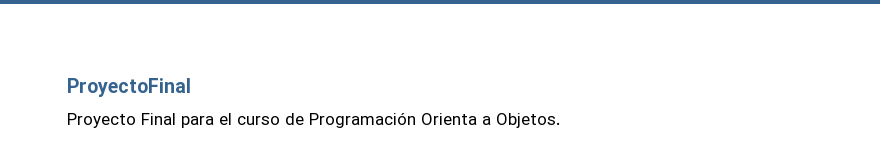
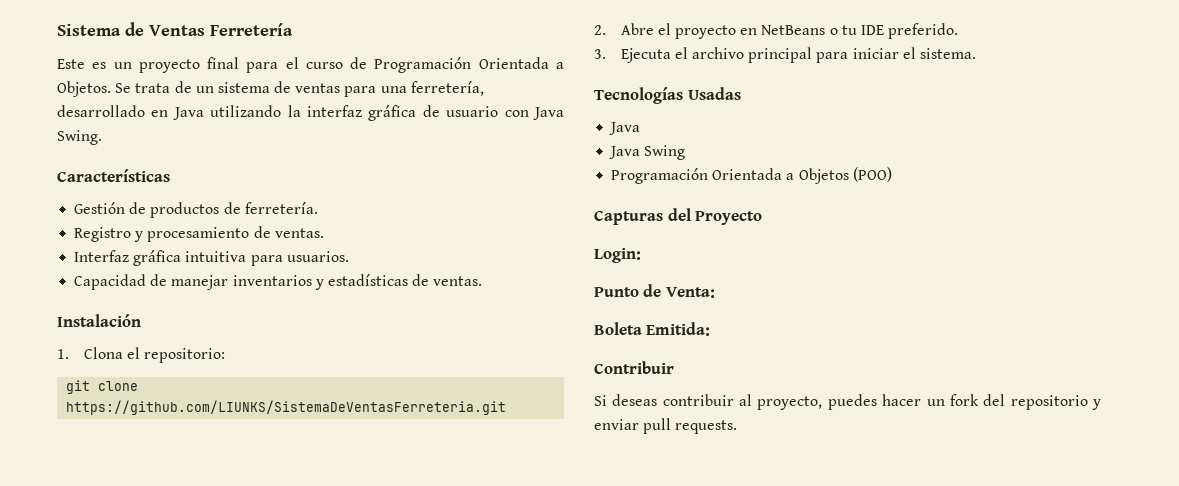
- ProyectoFinal
- Proyecto Final para el curso de Programación Orienta a Objetos.
+ Sistema de Ventas Ferretería
+ Este es un proyecto final para el curso de Programación Orientada a Objetos.
+ Se trata de un sistema de ventas para una ferretería, desarrollado en Java utilizando la interfaz gráfica de usuario con Java Swing.
+ Características
+ Gestión de productos de ferretería.
+ Registro y procesamiento de ventas.
+ Interfaz gráfica intuitiva para usuarios.
+ Capacidad de manejar inventarios y estadísticas de ventas.
+ Instalación
+ 1. Clona el repositorio:
+ git clone https://github.com/LIUNKS/SistemaDeVentasFerreteria.git
+ 2. Abre el proyecto en NetBeans o tu IDE preferido.
+ 3. Ejecuta el archivo principal para iniciar el sistema.
+ Tecnologías Usadas
+ Java
+ Java Swing
+ Programación Orientada a Objetos (POO)
+ Capturas del Proyecto
+ Login:
+ Punto de Venta:
+ Boleta Emitida:
+ Contribuir
+ Si deseas contribuir al proyecto, puedes hacer un fork del repositorio y enviar pull requests.

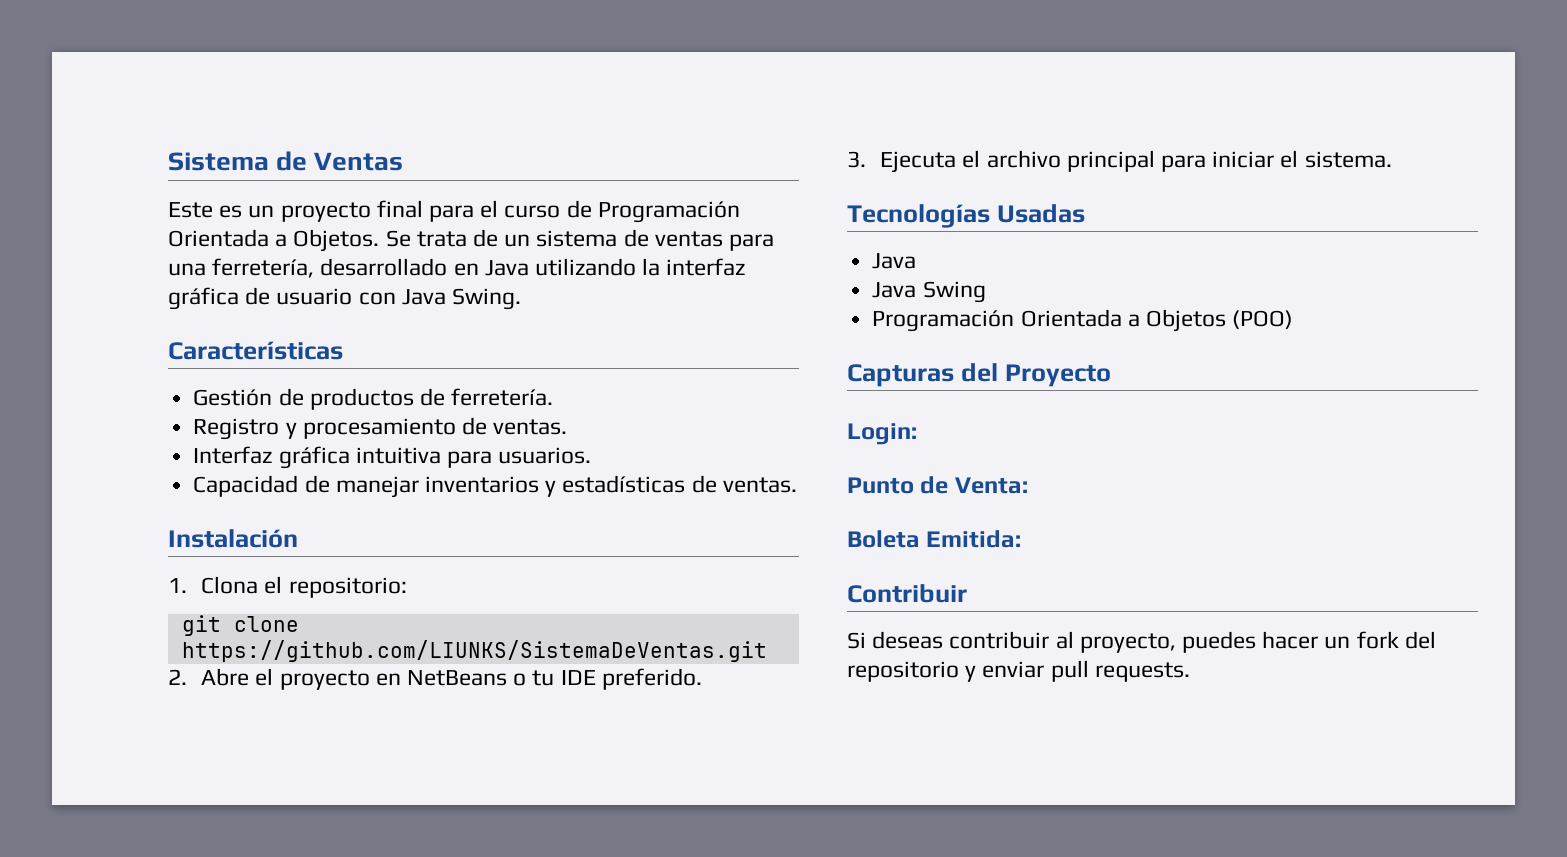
- Sistema de Ventas Ferretería
+ Sistema de Ventas
- git clone https://github.com/LIUNKS/SistemaDeVentasFerreteria.git
+ git clone https://github.com/LIUNKS/SistemaDeVentas.git

